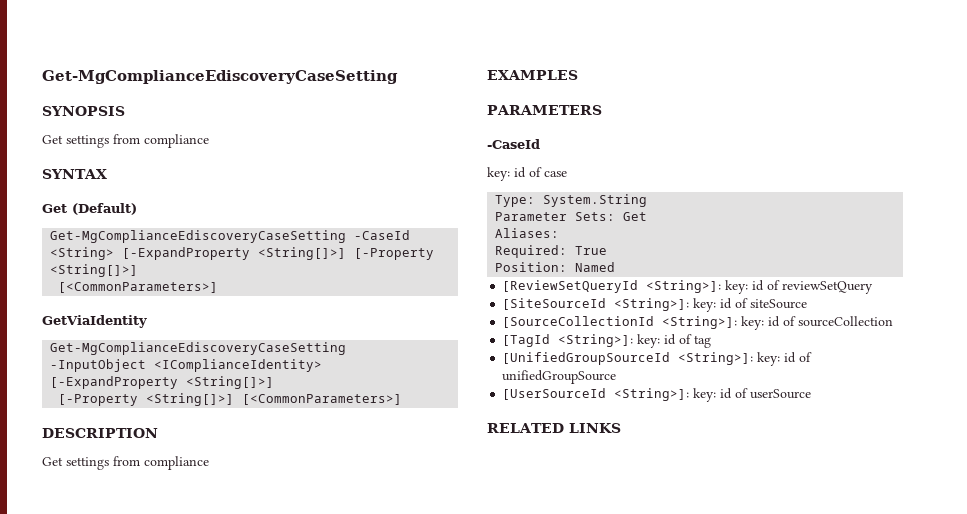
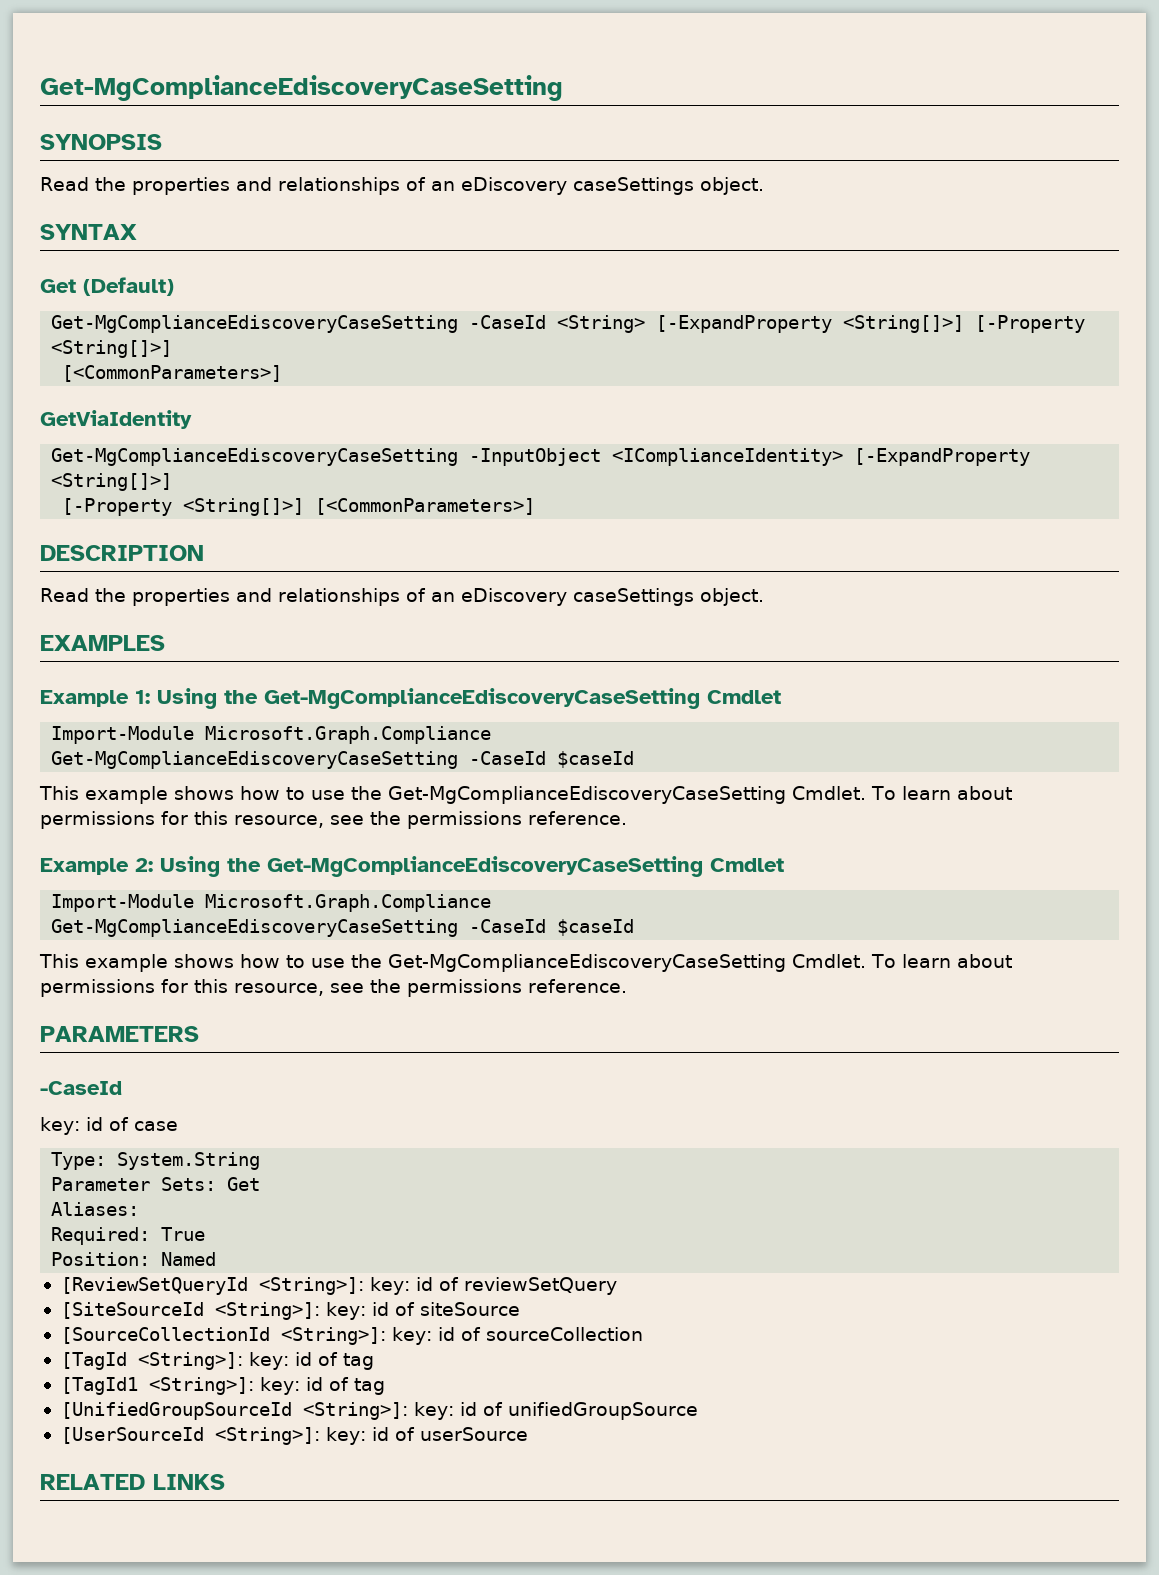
  SYNOPSIS
- Get settings from compliance
+ Read the properties and relationships of an eDiscovery caseSettings object.
  DESCRIPTION
- Get settings from compliance
+ Read the properties and relationships of an eDiscovery caseSettings object.
  EXAMPLES
+ Example 1: Using the Get-MgComplianceEdiscoveryCaseSetting Cmdlet
+ Import-Module Microsoft.Graph.Compliance
+ Get-MgComplianceEdiscoveryCaseSetting -CaseId $caseId
+ This example shows how to use the Get-MgComplianceEdiscoveryCaseSetting Cmdlet. To learn about permissions for this resource, see the permissions reference.
+ Example 2: Using the Get-MgComplianceEdiscoveryCaseSetting Cmdlet
+ Import-Module Microsoft.Graph.Compliance
+ Get-MgComplianceEdiscoveryCaseSetting -CaseId $caseId
+ This example shows how to use the Get-MgComplianceEdiscoveryCaseSetting Cmdlet. To learn about permissions for this resource, see the permissions reference.
+ [TagId1 <String>]: key: id of tag

